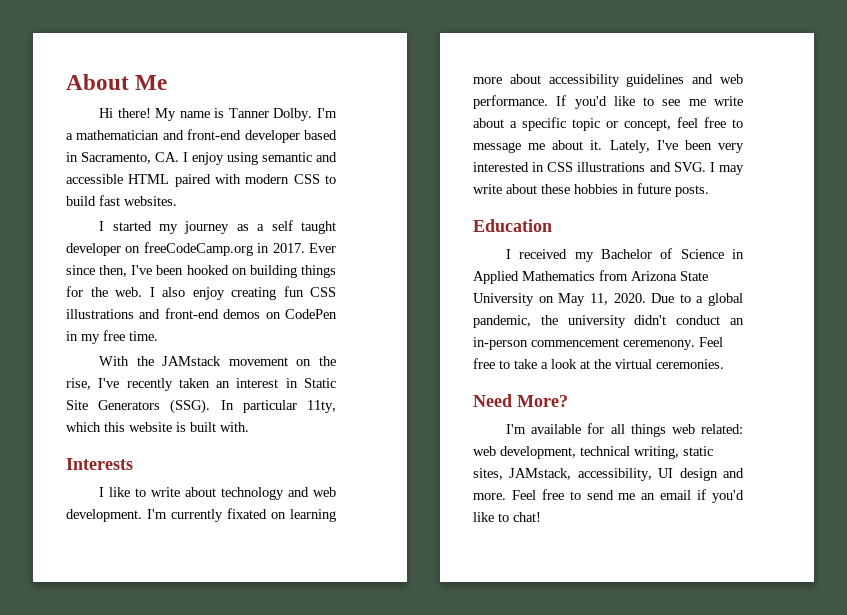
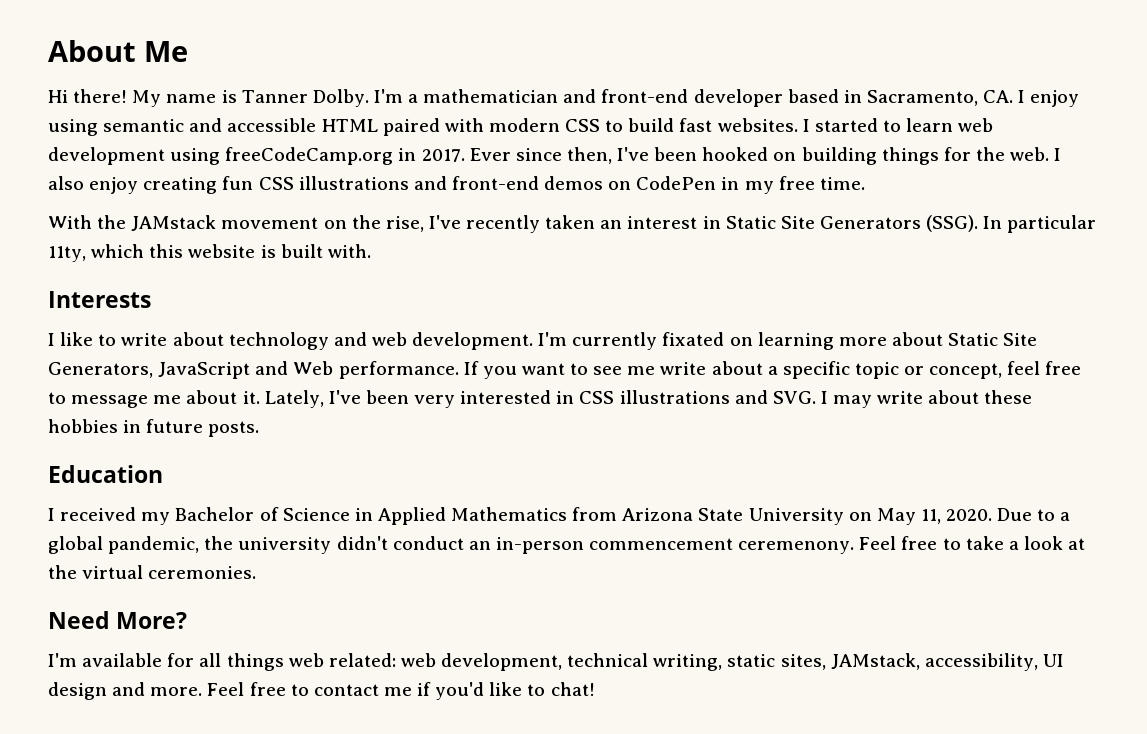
- I'm a mathematician and front-end developer based in Sacramento, CA. I enjoy using semantic and accessible HTML paired with modern CSS to build fast websites.
- I started my journey as a self taught developer on freeCodeCamp.org in 2017.
+ I'm a mathematician and front-end developer based in Sacramento, CA. I enjoy using semantic and accessible HTML paired with modern CSS to build fast websites. I started to learn web development using freeCodeCamp.org in 2017.
- I'm currently fixated on learning more about accessibility guidelines and web performance. If you'd like to see me write about a specific topic or concept, feel free to message me about it.
+ I'm currently fixated on learning more about Static Site Generators, JavaScript and Web performance. If you want to see me write about a specific topic or concept, feel free to message me about it.
- Feel free to send me an email if you'd like to chat!
+ Feel free to contact me if you'd like to chat!

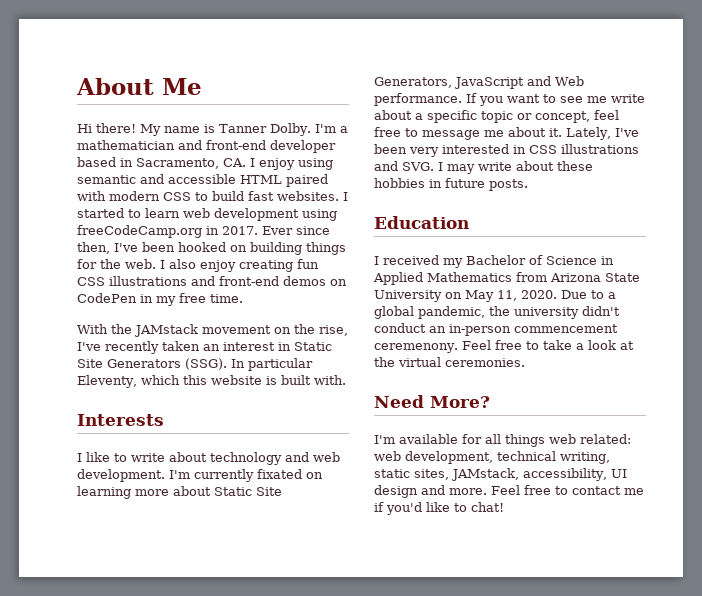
- In particular 11ty, which this website is built with.
+ In particular Eleventy, which this website is built with.

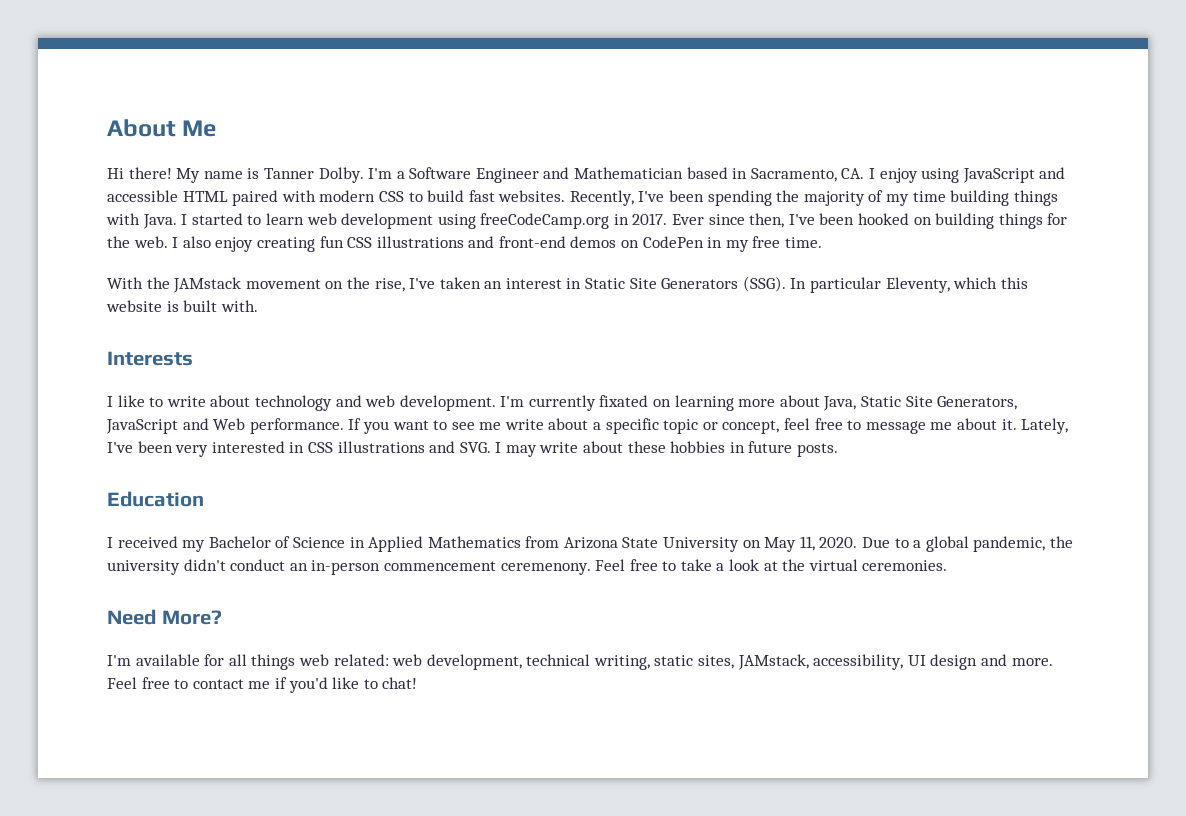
- I'm a mathematician and front-end developer based in Sacramento, CA. I enjoy using semantic and accessible HTML paired with modern CSS to build fast websites.
+ I'm a Software Engineer and Mathematician based in Sacramento, CA. I enjoy using JavaScript and accessible HTML paired with modern CSS to build fast websites.
+ Recently, I've been spending the majority of my time building things with Java.
- With the JAMstack movement on the rise, I've recently taken an interest in Static Site Generators (SSG).
+ With the JAMstack movement on the rise, I've taken an interest in Static Site Generators (SSG).
- I'm currently fixated on learning more about Static Site Generators, JavaScript and Web performance.
+ I'm currently fixated on learning more about Java, Static Site Generators, JavaScript and Web performance.

